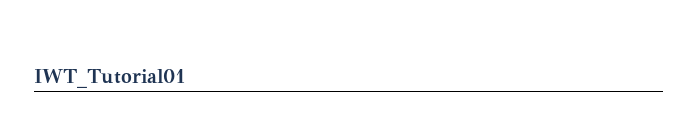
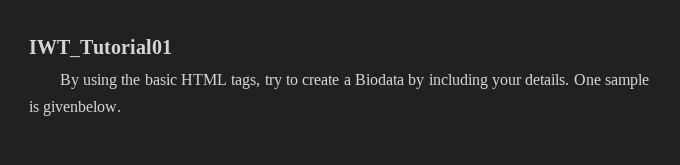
+ By using the basic HTML tags, try to create a Biodata by including your details. One sample is givenbelow.

